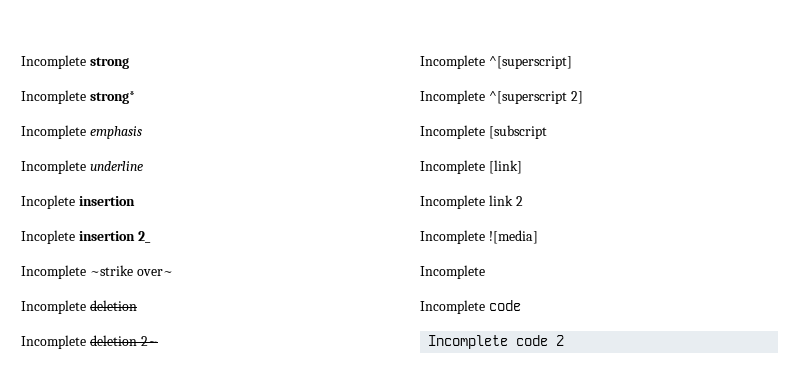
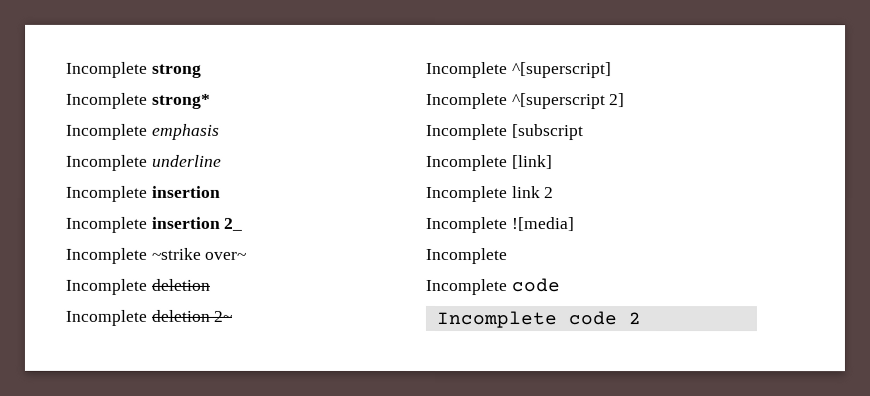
  Incomplete underline
- Incoplete insertion
+ Incomplete insertion
- Incoplete insertion 2_
+ Incomplete insertion 2_

